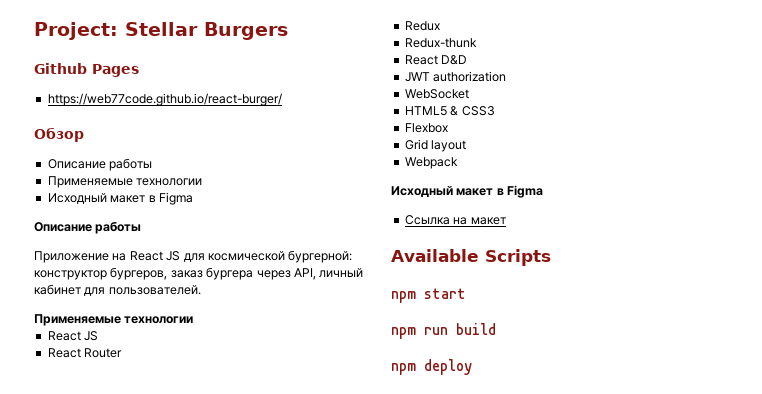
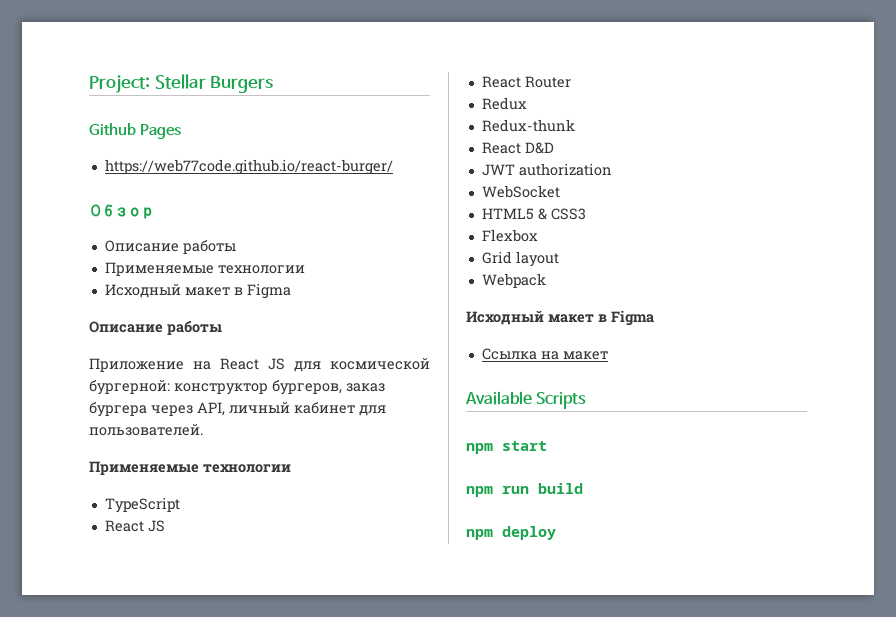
+ TypeScript

